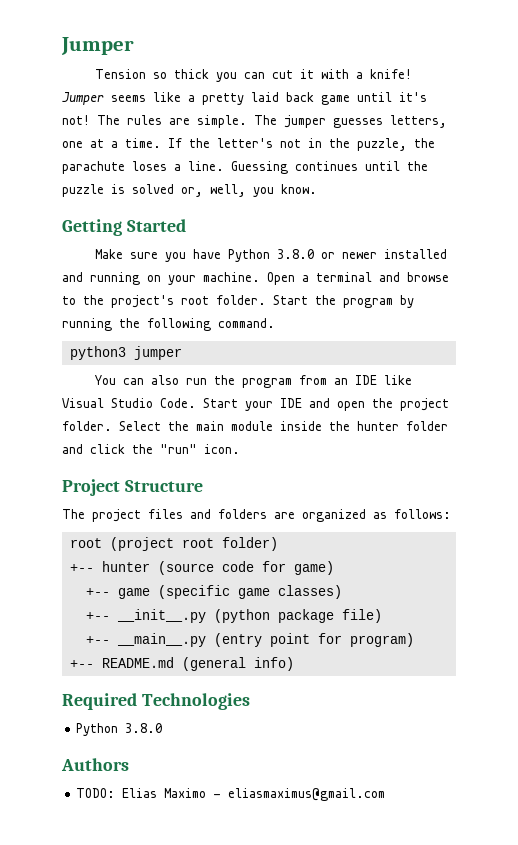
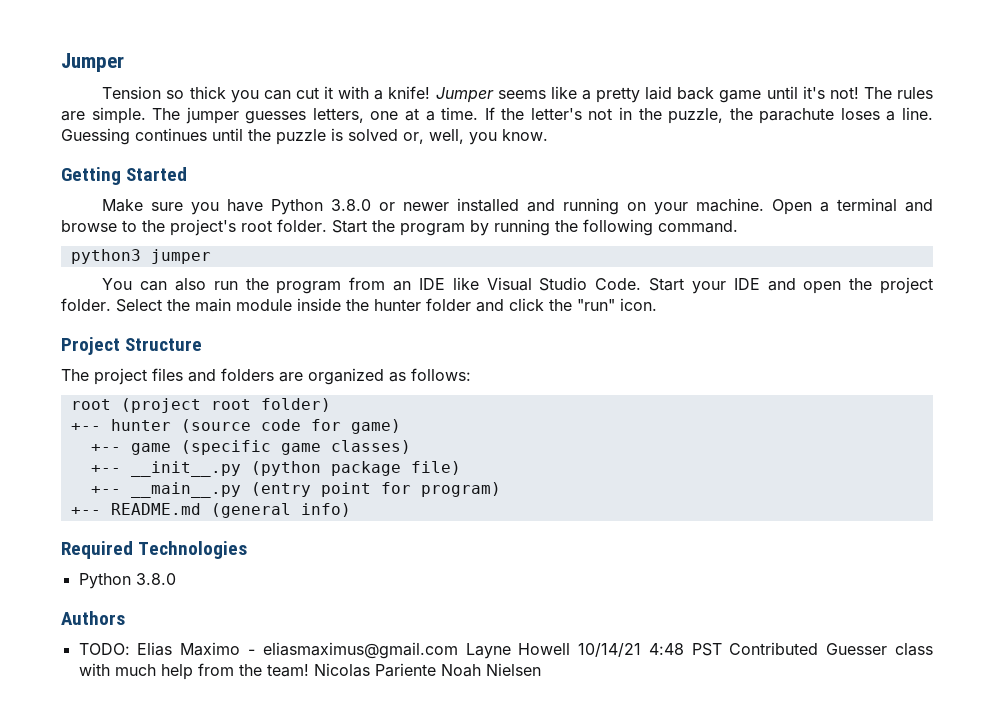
- TODO: Elias Maximo - eliasmaximus@gmail.com
+ TODO: Elias Maximo - eliasmaximus@gmail.com Layne Howell 10/14/21 4:48 PST Contributed Guesser class with much help from the team! Nicolas Pariente Noah Nielsen

